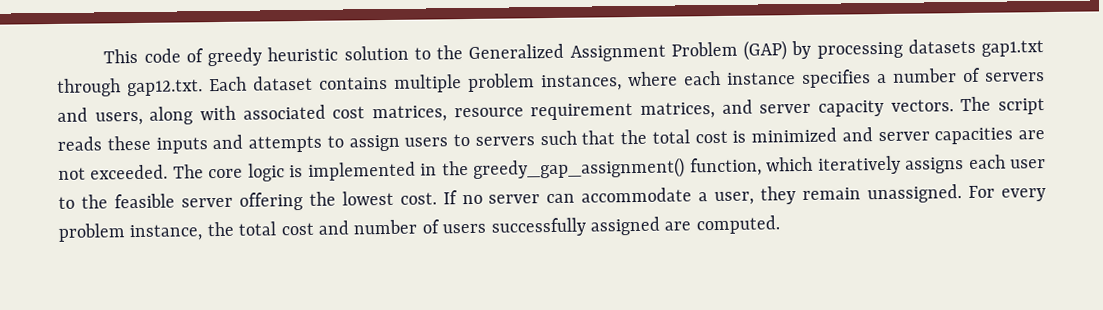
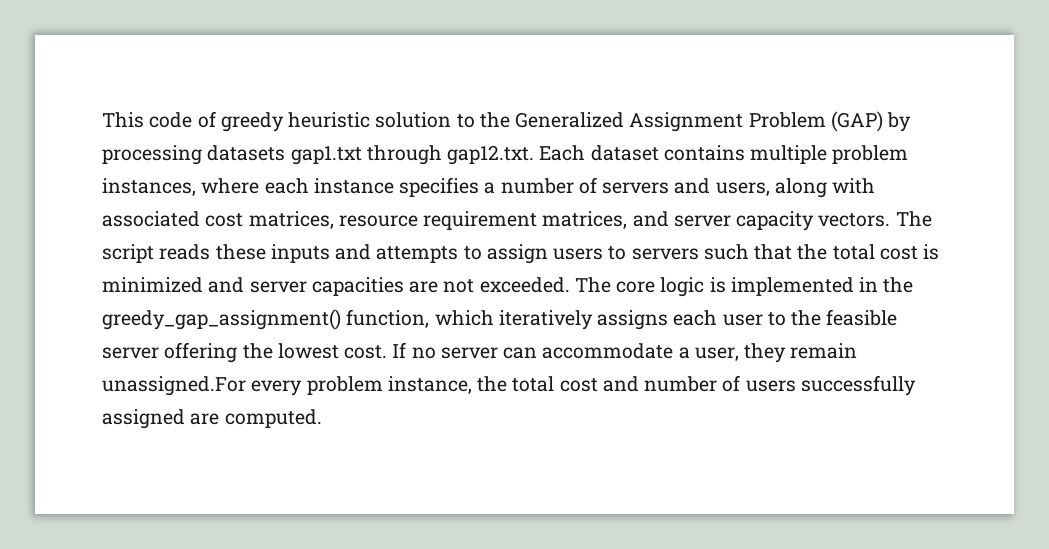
- If no server can accommodate a user, they remain unassigned. For every problem instance, the total cost and number of users successfully assigned are computed.
+ If no server can accommodate a user, they remain unassigned.For every problem instance, the total cost and number of users successfully assigned are computed.

